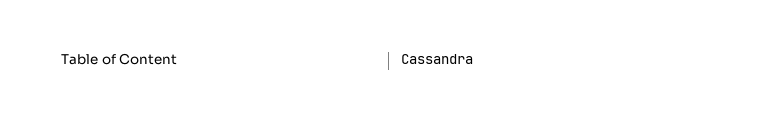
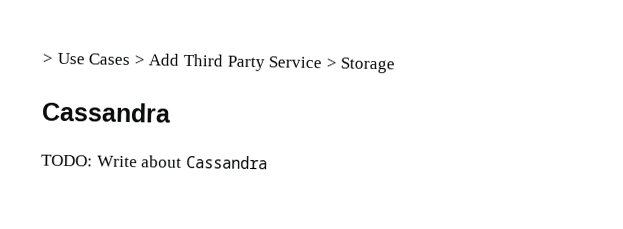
- Table of Content
+ > Use Cases > Add Third Party Service > Storage
  Cassandra
+ TODO: Write about Cassandra

